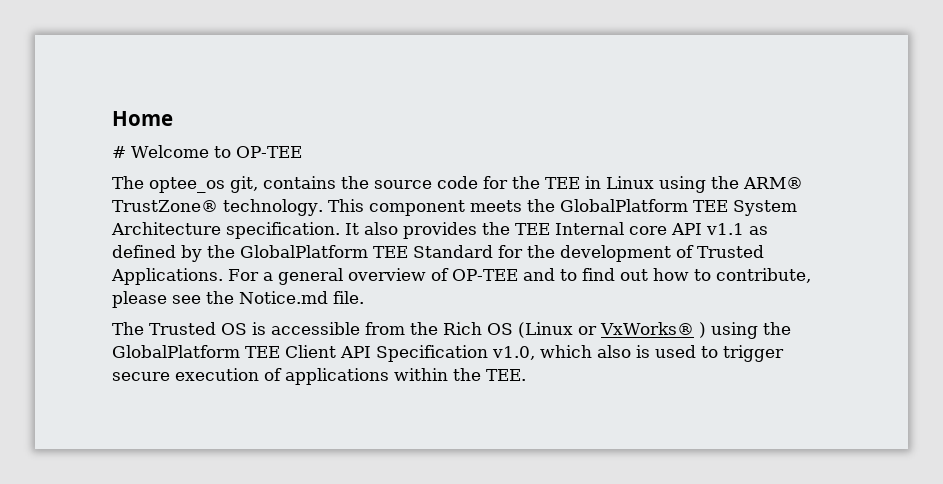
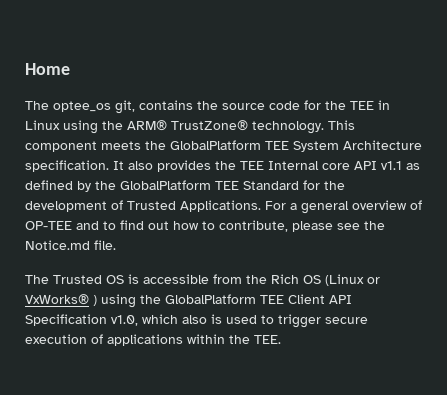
- # Welcome to OP-TEE

